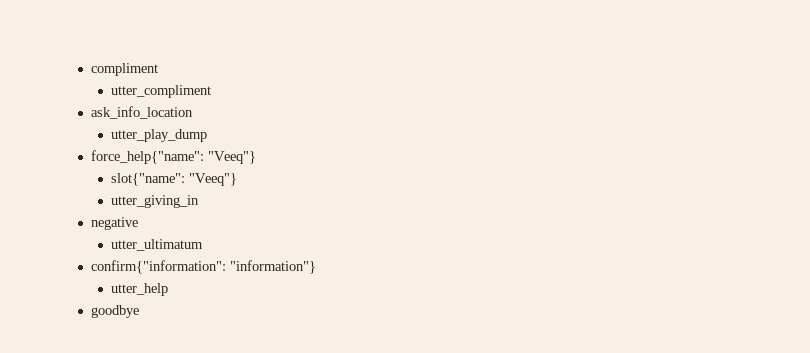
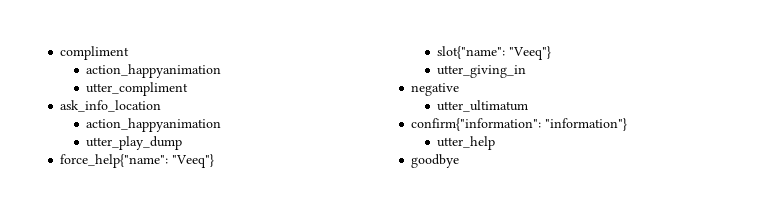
  compliment
+ action_happyanimation
  ask_info_location
+ action_happyanimation

